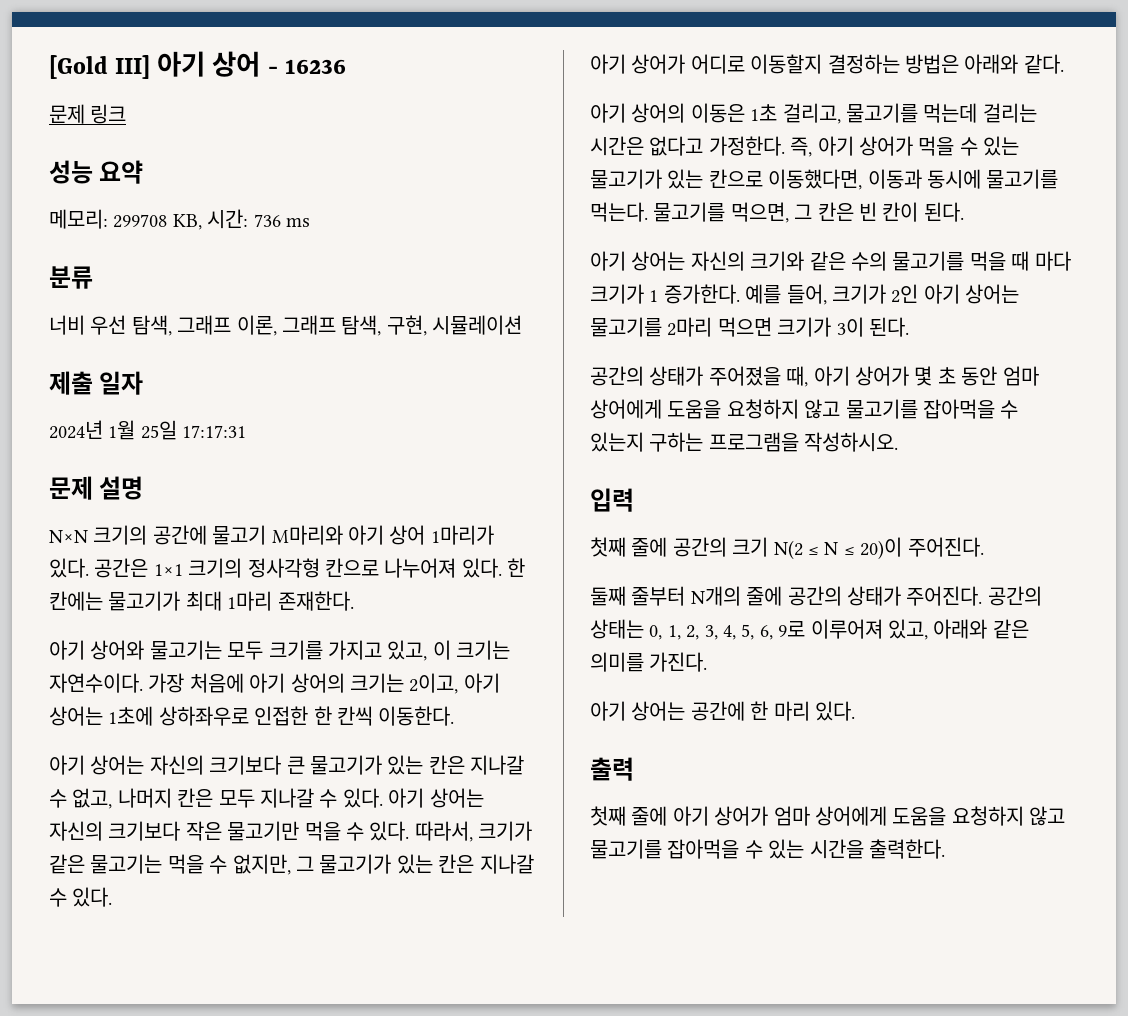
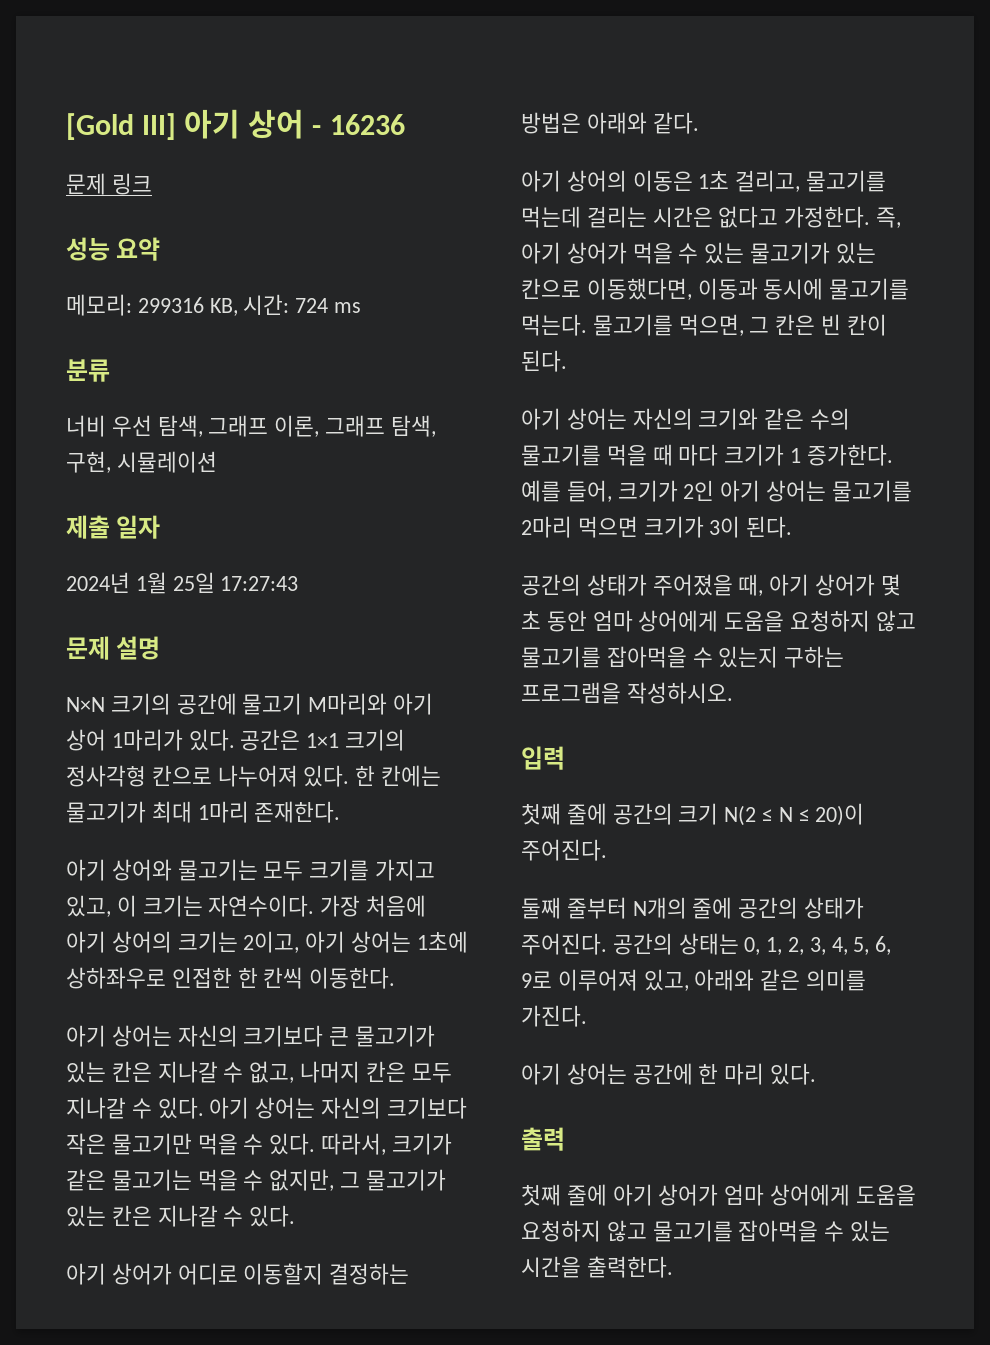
- 메모리: 299708 KB, 시간: 736 ms
+ 메모리: 299316 KB, 시간: 724 ms
- 2024년 1월 25일 17:17:31
+ 2024년 1월 25일 17:27:43

